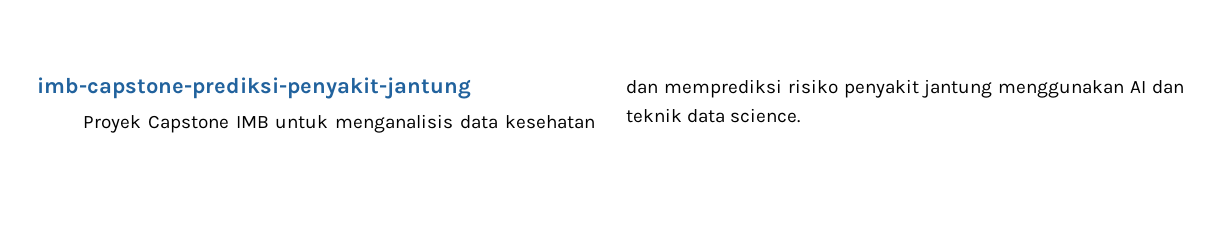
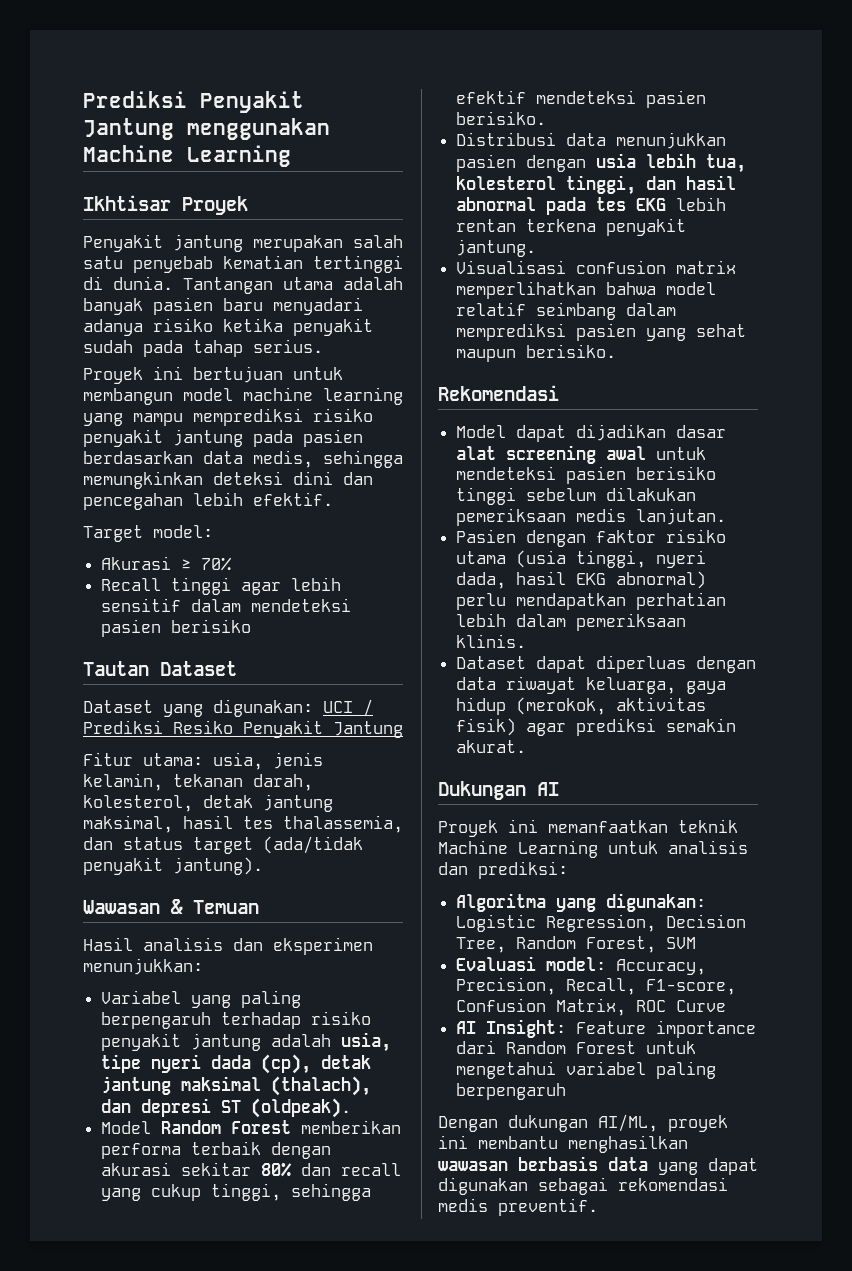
- imb-capstone-prediksi-penyakit-jantung
- Proyek Capstone IMB untuk menganalisis data kesehatan dan memprediksi risiko penyakit jantung menggunakan AI dan teknik data science.
+ Prediksi Penyakit Jantung menggunakan Machine Learning
+ Ikhtisar Proyek
+ Penyakit jantung merupakan salah satu penyebab kematian tertinggi di dunia. Tantangan utama adalah banyak pasien baru menyadari adanya risiko ketika penyakit sudah pada tahap serius.
+ Proyek ini bertujuan untuk membangun model machine learning yang mampu memprediksi risiko penyakit jantung pada pasien berdasarkan data medis, sehingga memungkinkan deteksi dini dan pencegahan lebih efektif.
+ Target model:
+ Akurasi ≥ 70%
+ Recall tinggi agar lebih sensitif dalam mendeteksi pasien berisiko
+ Tautan Dataset
+ Dataset yang digunakan: UCI / Prediksi Resiko Penyakit Jantung
+ Fitur utama: usia, jenis kelamin, tekanan darah, kolesterol, detak jantung maksimal, hasil tes thalassemia, dan status target (ada/tidak penyakit jantung).
+ Wawasan & Temuan
+ Hasil analisis dan eksperimen menunjukkan:
+ Variabel yang paling berpengaruh terhadap risiko penyakit jantung adalah usia, tipe nyeri dada (cp), detak jantung maksimal (thalach), dan depresi ST (oldpeak).
+ Model Random Forest memberikan performa terbaik dengan akurasi sekitar 80% dan recall yang cukup tinggi, sehingga efektif mendeteksi pasien berisiko.
+ Distribusi data menunjukkan pasien dengan usia lebih tua, kolesterol tinggi, dan hasil abnormal pada tes EKG lebih rentan terkena penyakit jantung.
+ Visualisasi confusion matrix memperlihatkan bahwa model relatif seimbang dalam memprediksi pasien yang sehat maupun berisiko.
+ Rekomendasi
+ Model dapat dijadikan dasar alat screening awal untuk mendeteksi pasien berisiko tinggi sebelum dilakukan pemeriksaan medis lanjutan.
+ Pasien dengan faktor risiko utama (usia tinggi, nyeri dada, hasil EKG abnormal) perlu mendapatkan perhatian lebih dalam pemeriksaan klinis.
+ Dataset dapat diperluas dengan data riwayat keluarga, gaya hidup (merokok, aktivitas fisik) agar prediksi semakin akurat.
+ Dukungan AI
+ Proyek ini memanfaatkan teknik Machine Learning untuk analisis dan prediksi:
+ Algoritma yang digunakan: Logistic Regression, Decision Tree, Random Forest, SVM
+ Evaluasi model: Accuracy, Precision, Recall, F1-score, Confusion Matrix, ROC Curve
+ AI Insight: Feature importance dari Random Forest untuk mengetahui variabel paling berpengaruh
+ Dengan dukungan AI/ML, proyek ini membantu menghasilkan wawasan berbasis data yang dapat digunakan sebagai rekomendasi medis preventif.

